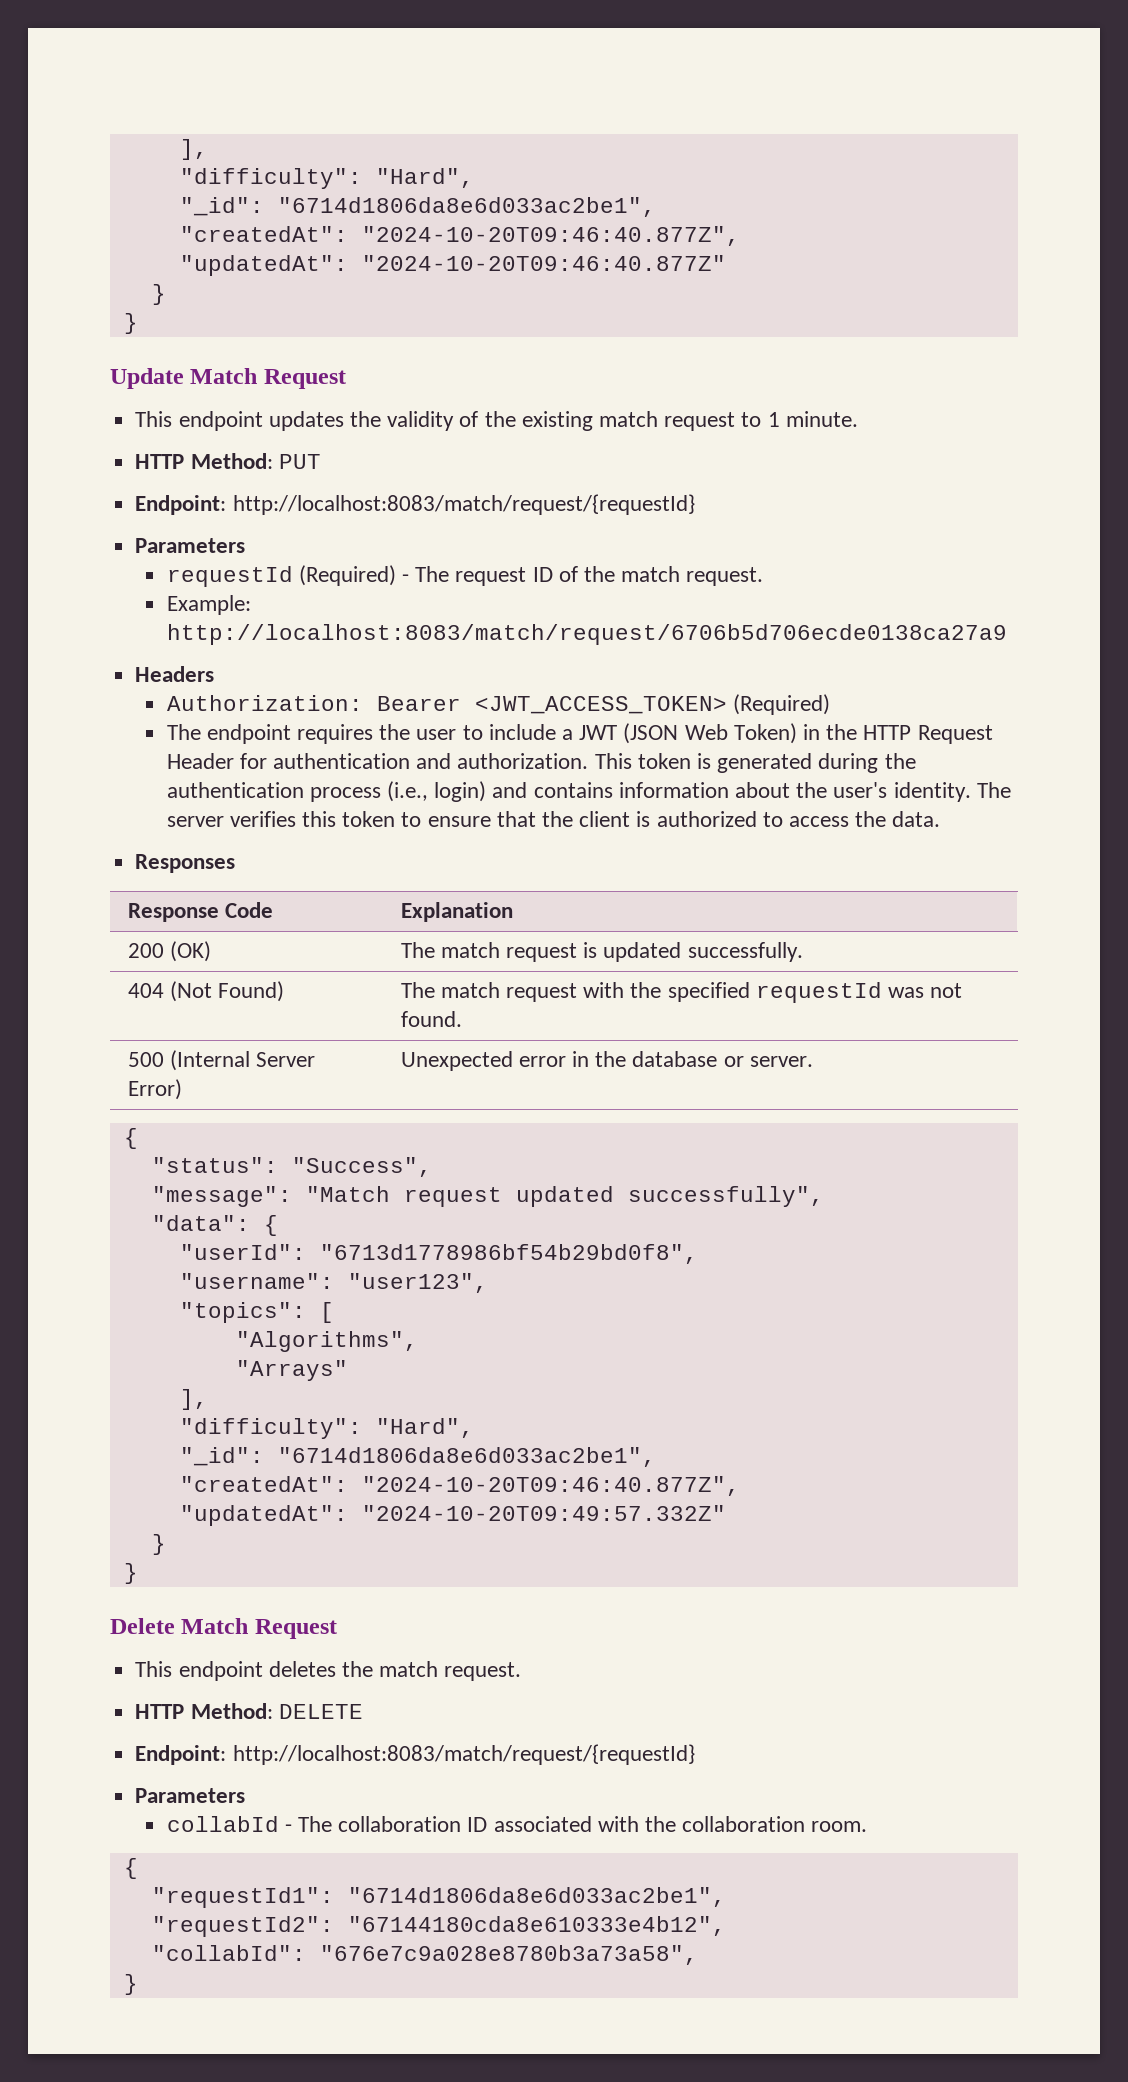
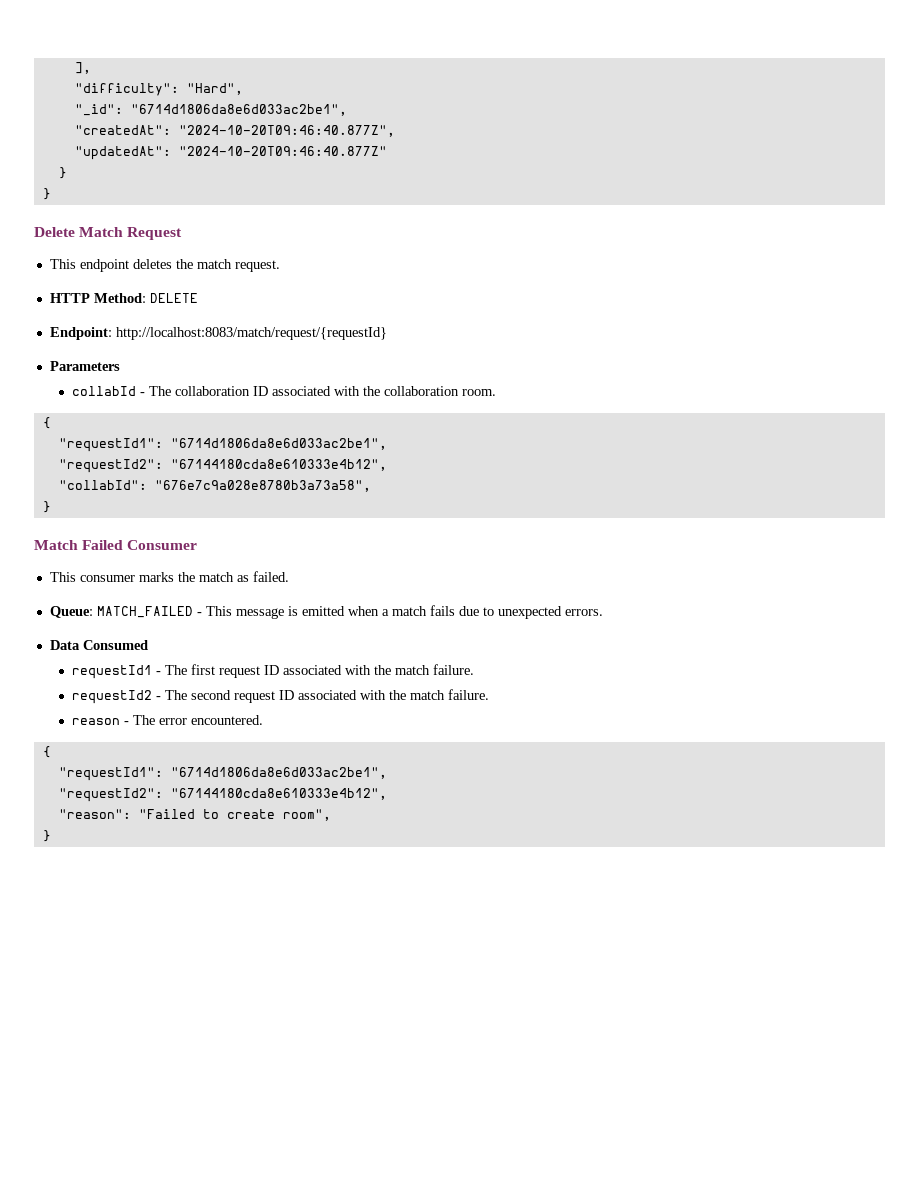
- Update Match Request
- This endpoint updates the validity of the existing match request to 1 minute.
- HTTP Method: PUT
- Endpoint: http://localhost:8083/match/request/{requestId}
- Parameters
- requestId (Required) - The request ID of the match request.
- Example: http://localhost:8083/match/request/6706b5d706ecde0138ca27a9
- Headers
- Authorization: Bearer <JWT_ACCESS_TOKEN> (Required)
- The endpoint requires the user to include a JWT (JSON Web Token) in the HTTP Request Header for authentication and authorization. This token is generated during the authentication process (i.e., login) and contains information about the user's identity. The server verifies this token to ensure that the client is authorized to access the data.
- Responses
- Response Code | Explanation
- 200 (OK) | The match request is updated successfully.
- 404 (Not Found) | The match request with the specified requestId was not found.
- 500 (Internal Server Error) | Unexpected error in the database or server.
- {
- "status": "Success",
- "message": "Match request updated successfully",
- "data": {
- "userId": "6713d1778986bf54b29bd0f8",
- "username": "user123",
- "topics": [
- "Algorithms",
- "Arrays"
- ],
- "difficulty": "Hard",
- "_id": "6714d1806da8e6d033ac2be1",
- "createdAt": "2024-10-20T09:46:40.877Z",
- "updatedAt": "2024-10-20T09:49:57.332Z"
- }
- }
+ Match Failed Consumer
+ This consumer marks the match as failed.
+ Queue: MATCH_FAILED - This message is emitted when a match fails due to unexpected errors.
+ Data Consumed
+ requestId1 - The first request ID associated with the match failure.
+ requestId2 - The second request ID associated with the match failure.
+ reason - The error encountered.
+ {
+ "requestId1": "6714d1806da8e6d033ac2be1",
+ "requestId2": "67144180cda8e610333e4b12",
+ "reason": "Failed to create room",
+ }

